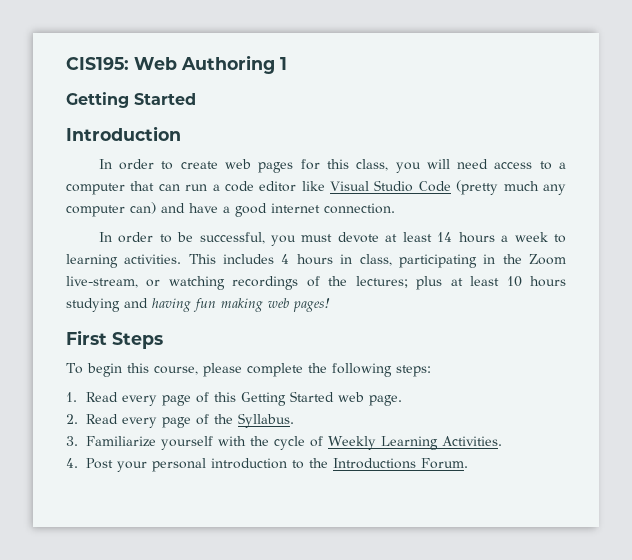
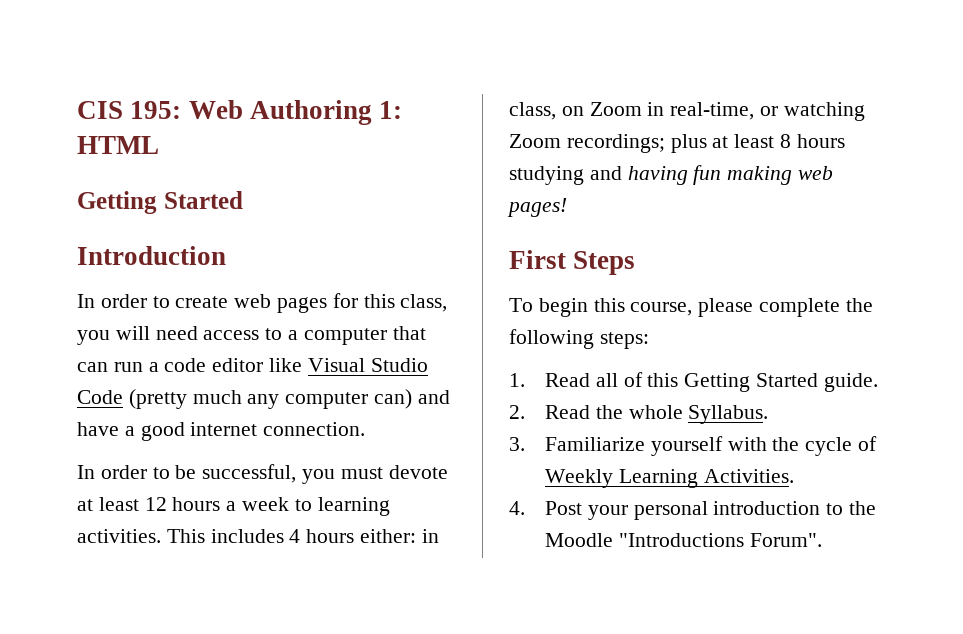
- CIS195: Web Authoring 1
+ CIS 195: Web Authoring 1: HTML
- In order to be successful, you must devote at least 14 hours a week to learning activities.
+ In order to be successful, you must devote at least 12 hours a week to learning activities.
- This includes 4 hours in class, participating in the Zoom live-stream, or watching recordings of the lectures; plus at least 10 hours studying and having fun making web pages!
+ This includes 4 hours either: in class, on Zoom in real-time, or watching Zoom recordings; plus at least 8 hours studying and having fun making web pages!
- 1. Read every page of this Getting Started web page.
+ 1. Read all of this Getting Started guide.
- 2. Read every page of the Syllabus.
+ 2. Read the whole Syllabus.
- 4. Post your personal introduction to the Introductions Forum.
+ 4. Post your personal introduction to the Moodle "Introductions Forum".

